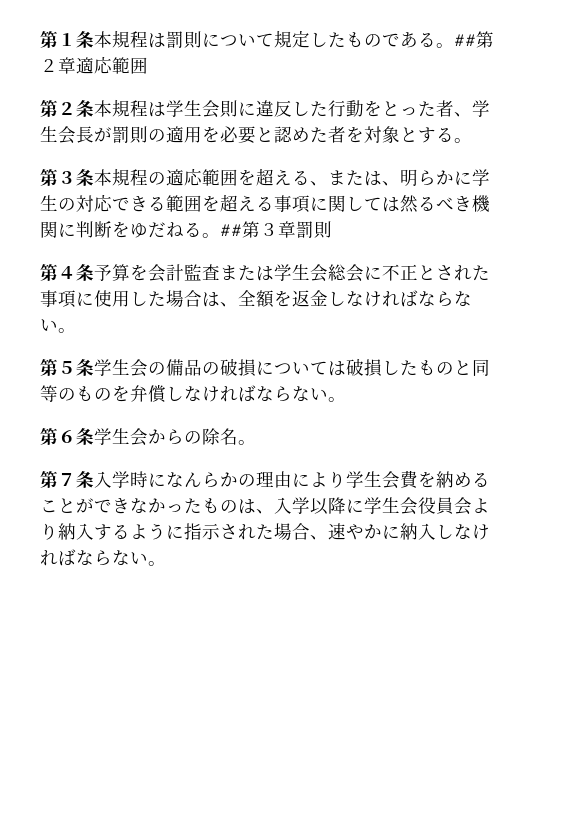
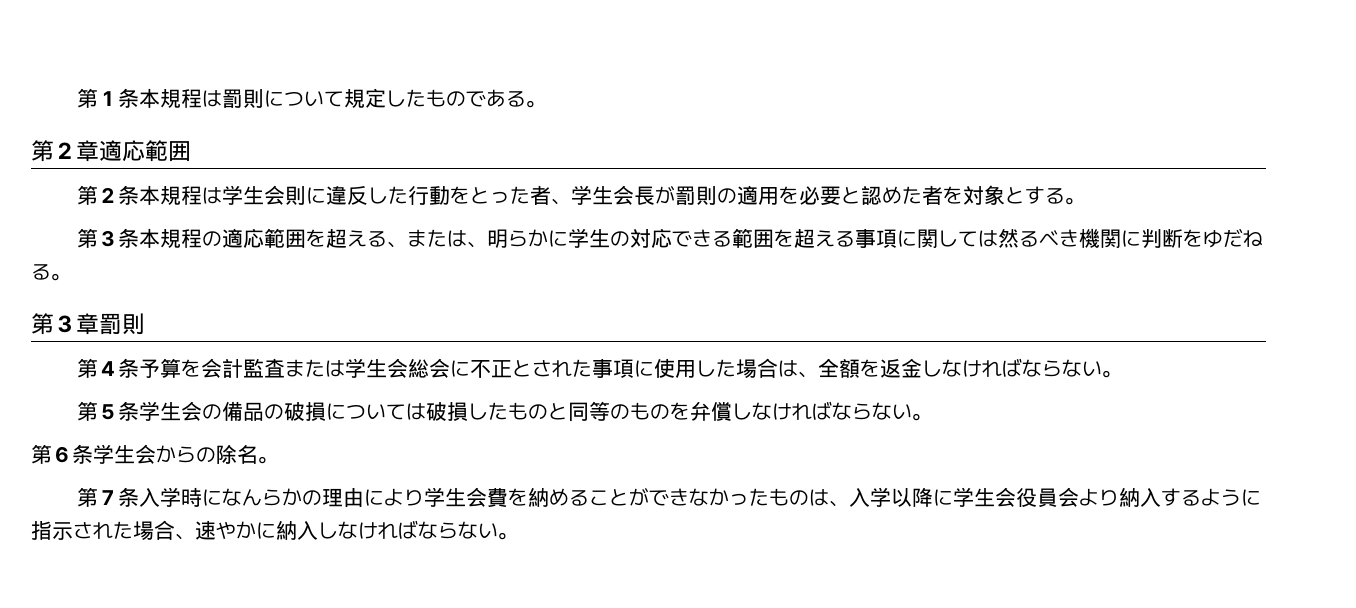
- 第１条本規程は罰則について規定したものである。##第２章適応範囲
+ 第１条本規程は罰則について規定したものである。
+ 第２章適応範囲
- 第３条本規程の適応範囲を超える、または、明らかに学生の対応できる範囲を超える事項に関しては然るべき機関に判断をゆだねる。##第３章罰則
+ 第３条本規程の適応範囲を超える、または、明らかに学生の対応できる範囲を超える事項に関しては然るべき機関に判断をゆだねる。
+ 第３章罰則

